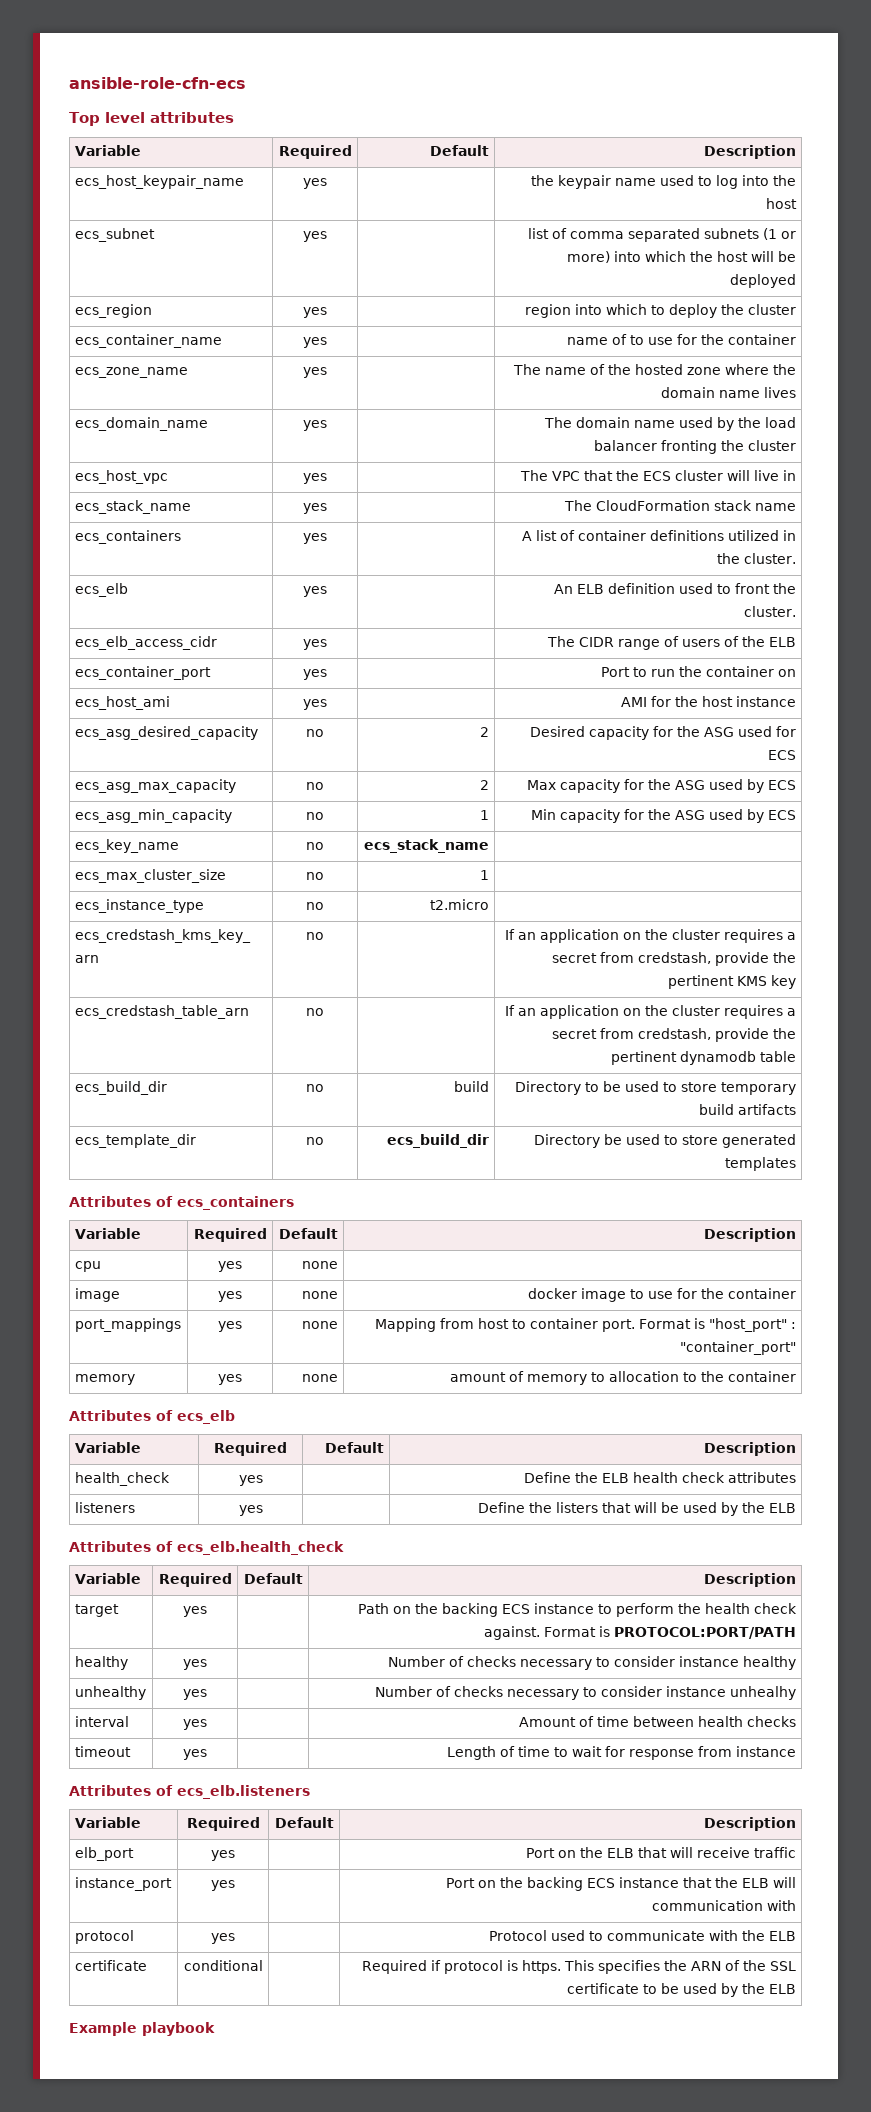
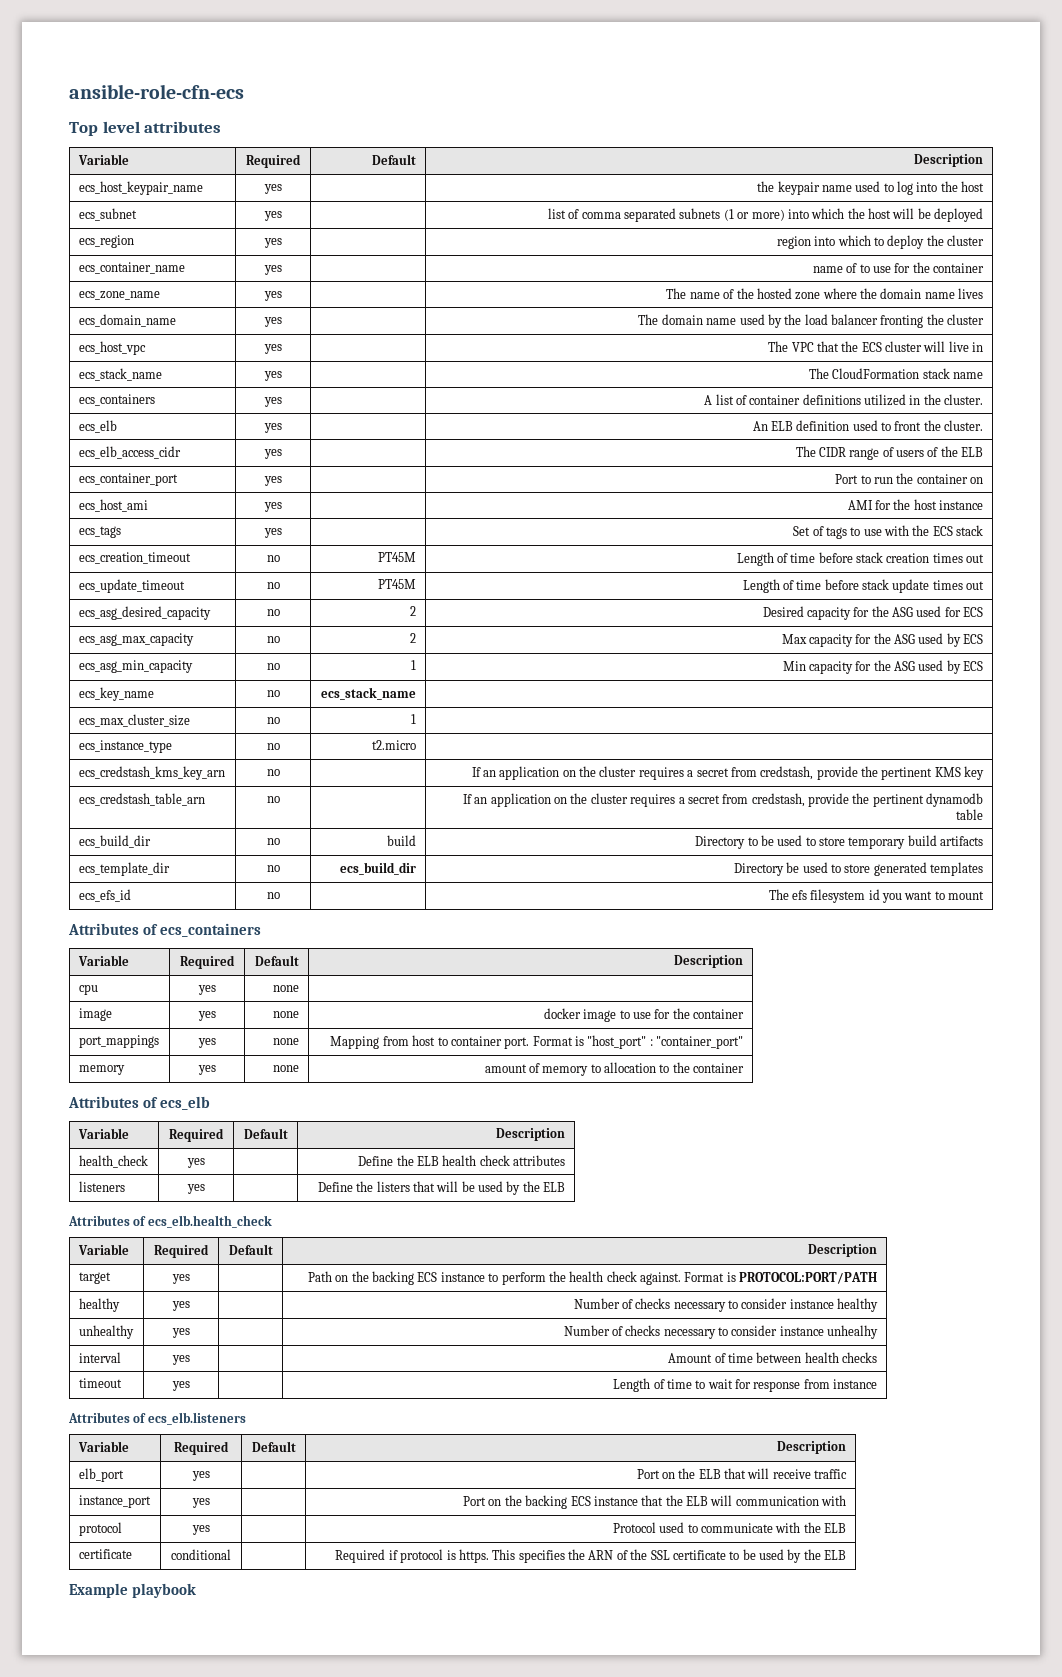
+ ecs_tags | yes | | Set of tags to use with the ECS stack
+ ecs_creation_timeout | no | PT45M | Length of time before stack creation times out
+ ecs_update_timeout | no | PT45M | Length of time before stack update times out
+ ecs_efs_id | no | | The efs filesystem id you want to mount

